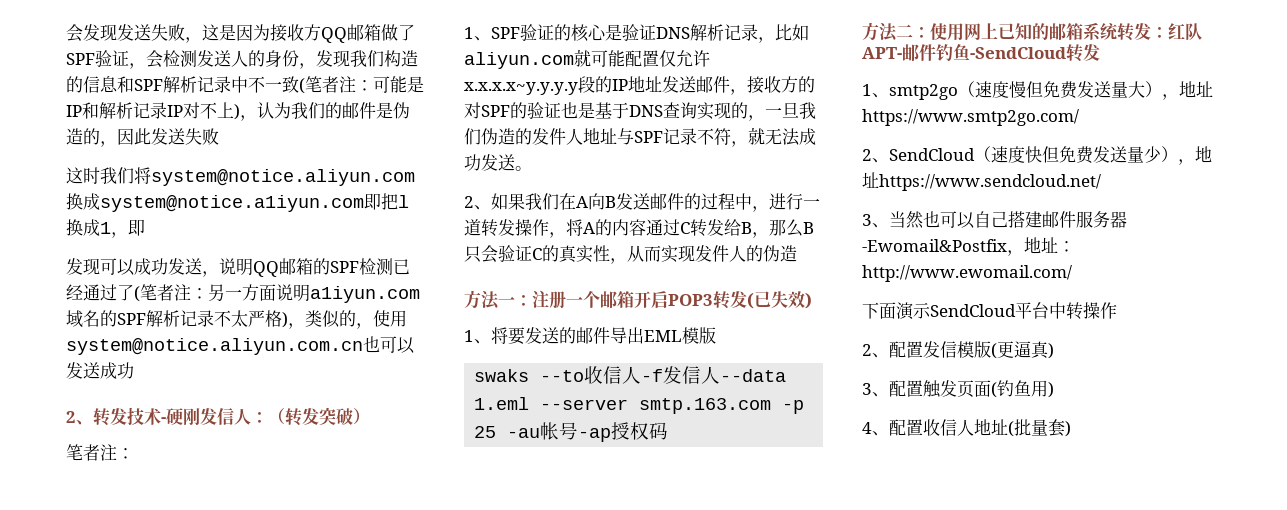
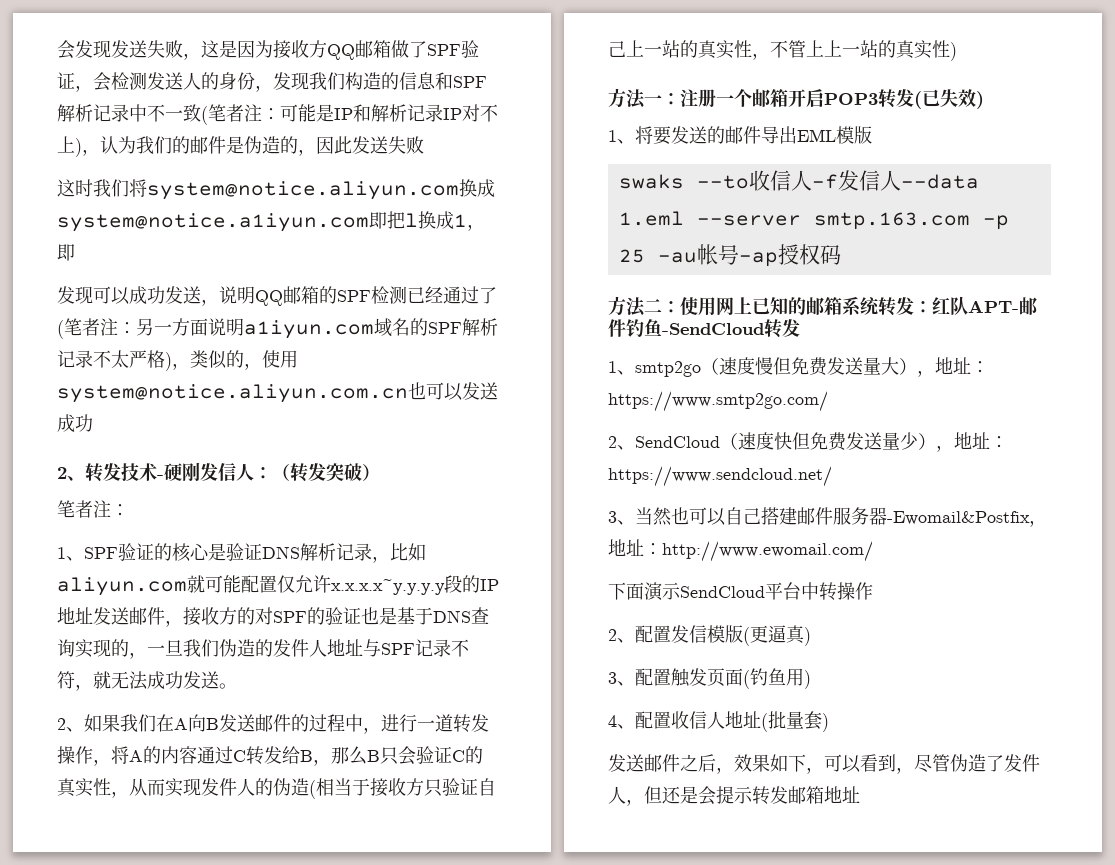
- 2、如果我们在A向B发送邮件的过程中，进行一道转发操作，将A的内容通过C转发给B，那么B只会验证C的真实性，从而实现发件人的伪造
+ 2、如果我们在A向B发送邮件的过程中，进行一道转发操作，将A的内容通过C转发给B，那么B只会验证C的真实性，从而实现发件人的伪造(相当于接收方只验证自己上一站的真实性，不管上上一站的真实性)
- 1、smtp2go（速度慢但免费发送量大），地址https://www.smtp2go.com/
+ 1、smtp2go（速度慢但免费发送量大），地址：https://www.smtp2go.com/
- 2、SendCloud（速度快但免费发送量少），地址https://www.sendcloud.net/
+ 2、SendCloud（速度快但免费发送量少），地址：https://www.sendcloud.net/
+ 发送邮件之后，效果如下，可以看到，尽管伪造了发件人，但还是会提示转发邮箱地址

